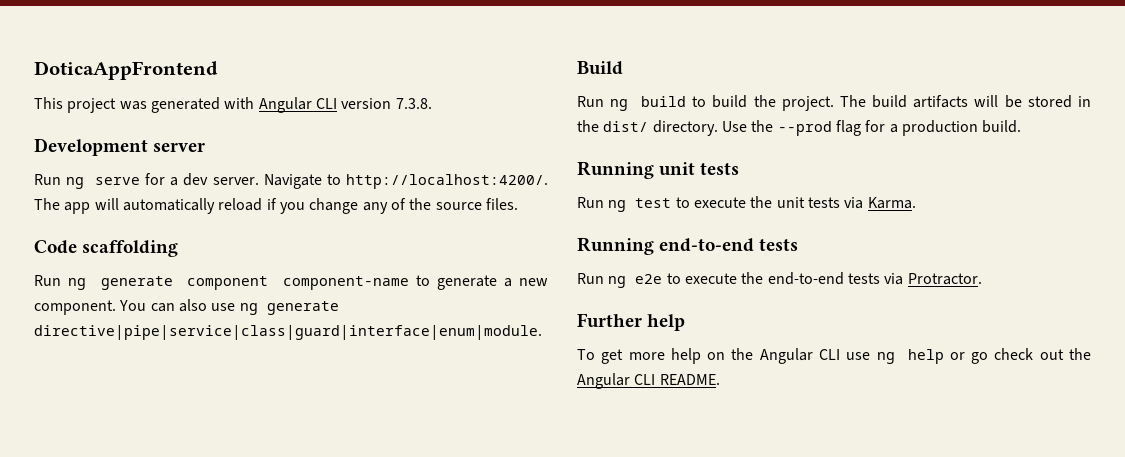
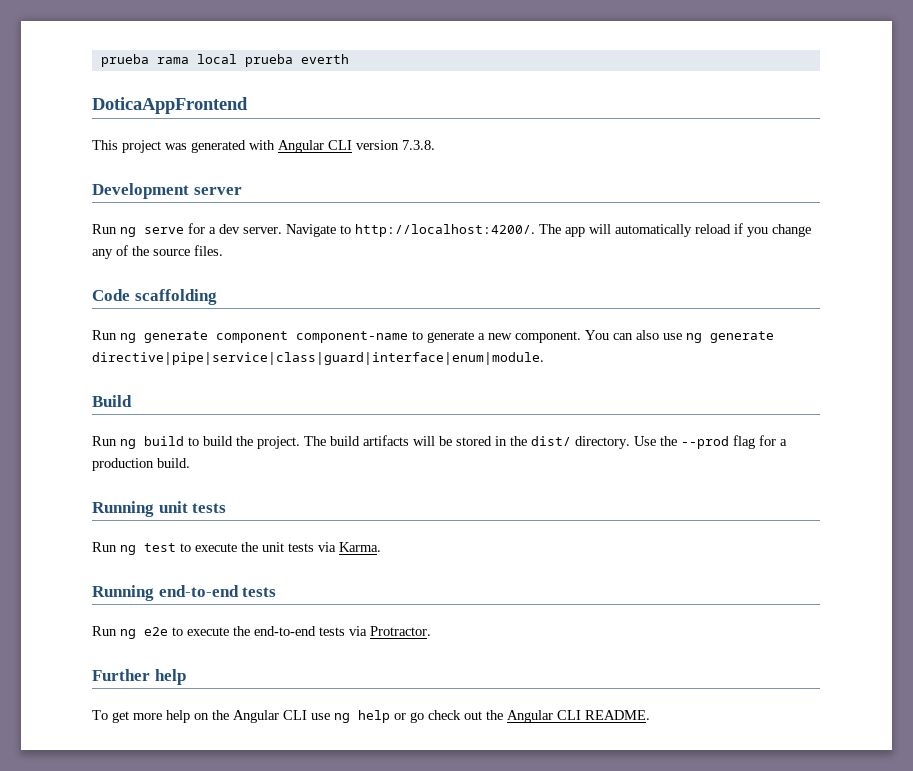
+ prueba rama local prueba everth

